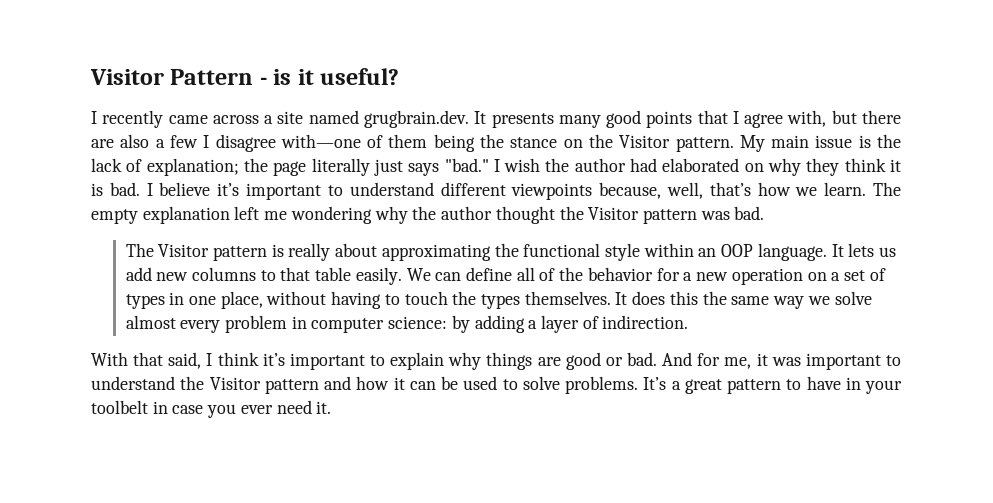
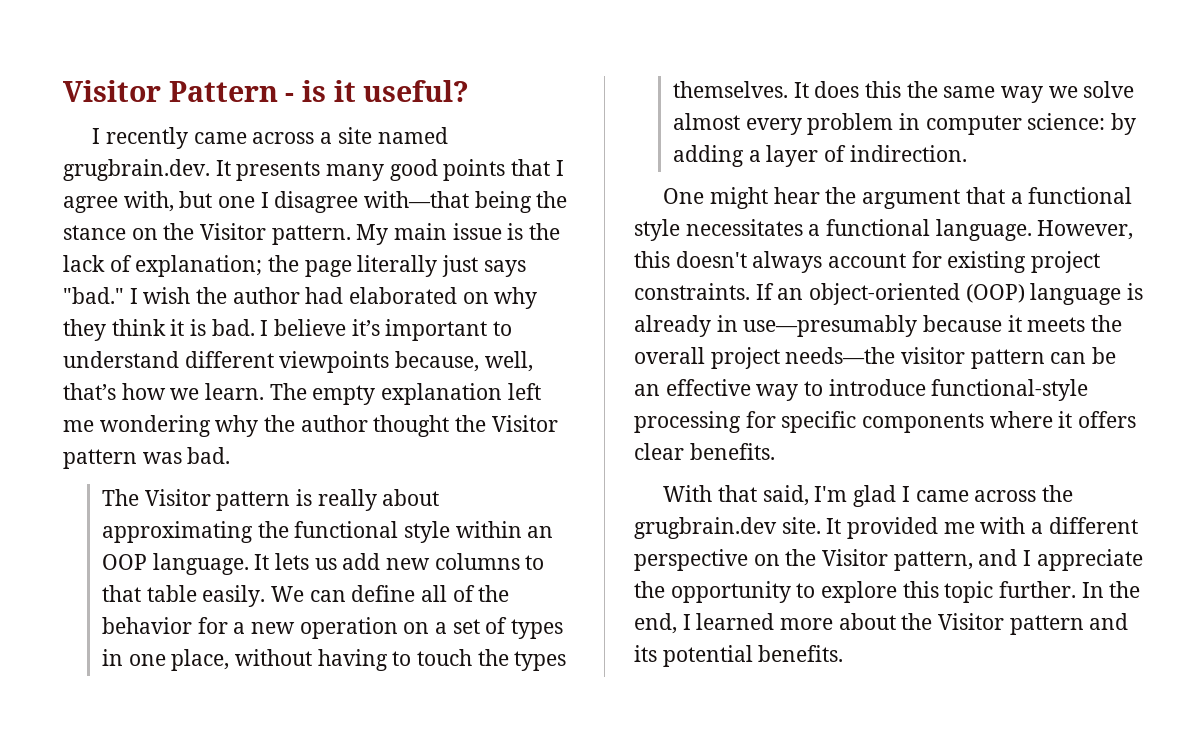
- I recently came across a site named grugbrain.dev. It presents many good points that I agree with, but there are also a few I disagree with—one of them being the stance on the Visitor pattern.
+ I recently came across a site named grugbrain.dev. It presents many good points that I agree with, but one I disagree with—that being the stance on the Visitor pattern.
- With that said, I think it’s important to explain why things are good or bad. And for me, it was important to understand the Visitor pattern and how it can be used to solve problems. It’s a great pattern to have in your toolbelt in case you ever need it.
+ One might hear the argument that a functional style necessitates a functional language. However, this doesn't always account for existing project constraints. If an object-oriented (OOP) language is already in use—presumably because it meets the overall project needs—the visitor pattern can be an effective way to introduce functional-style processing for specific components where it offers clear benefits.
+ With that said, I'm glad I came across the grugbrain.dev site. It provided me with a different perspective on the Visitor pattern, and I appreciate the opportunity to explore this topic further. In the end, I learned more about the Visitor pattern and its potential benefits.

